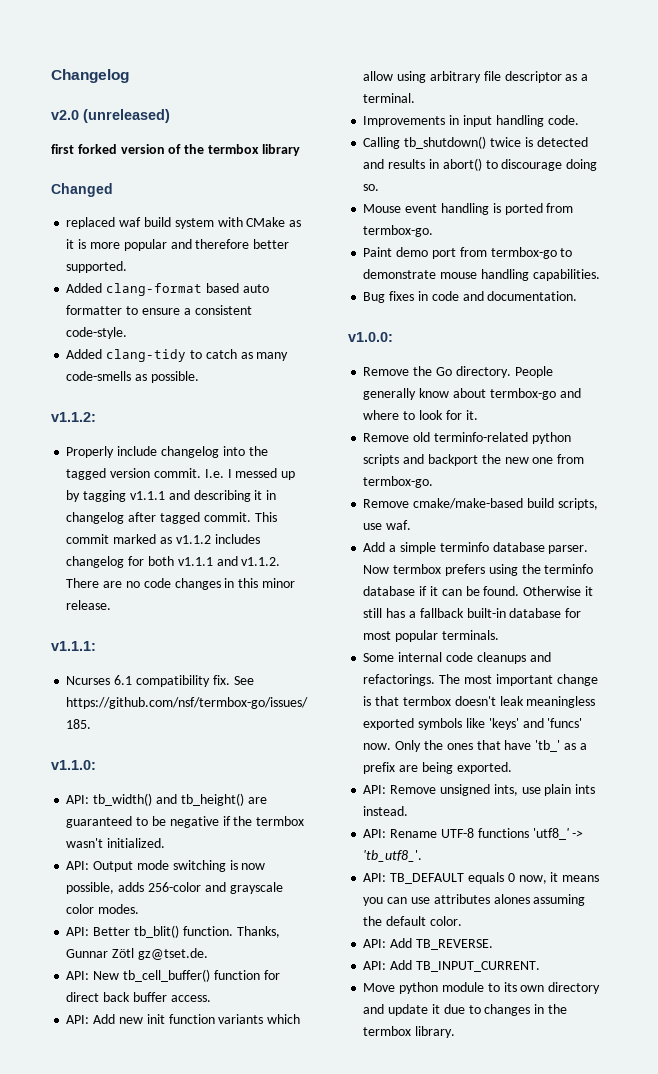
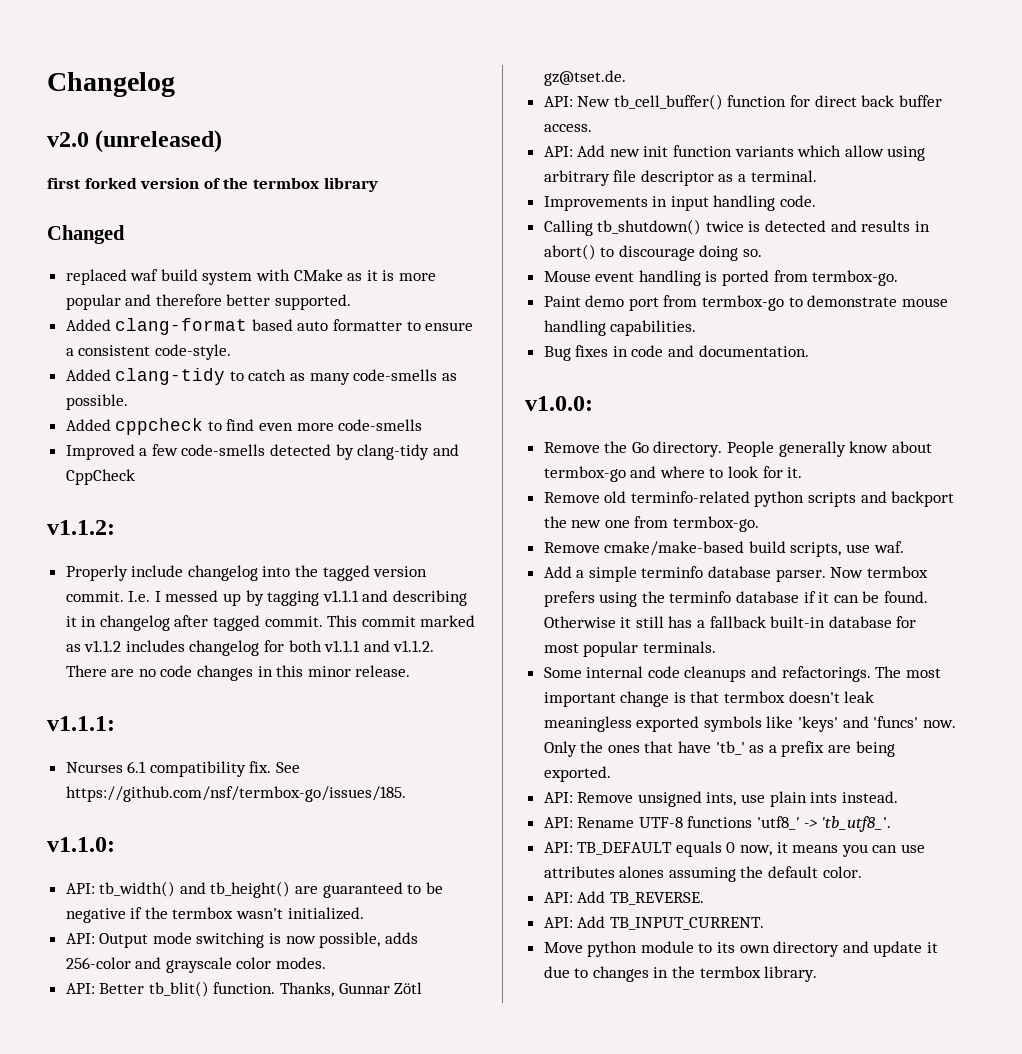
+ Added cppcheck to find even more code-smells
+ Improved a few code-smells detected by clang-tidy and CppCheck

